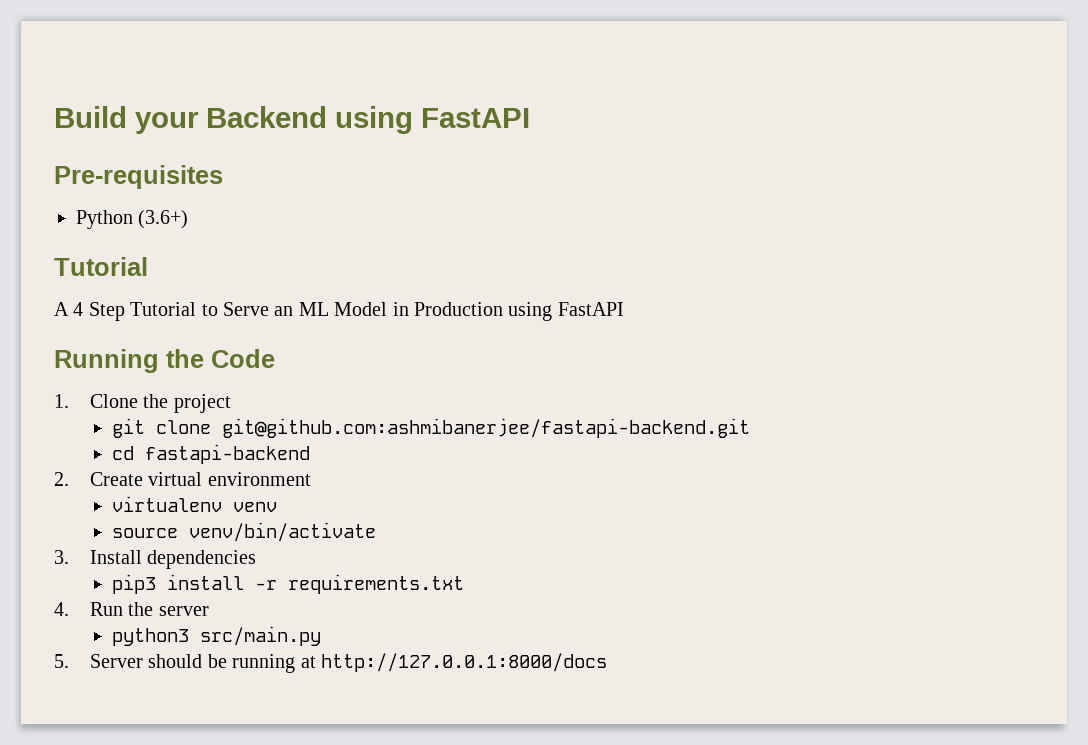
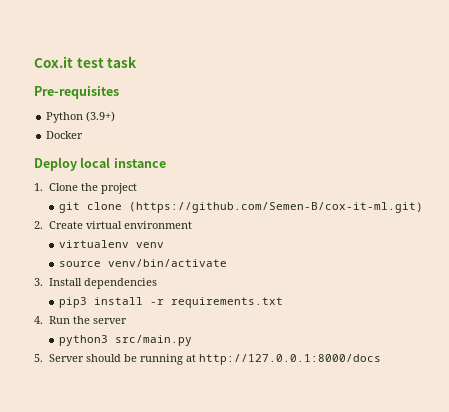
- Build your Backend using FastAPI
+ Cox.it test task
  Pre-requisites
- Python (3.6+)
- Tutorial
- A 4 Step Tutorial to Serve an ML Model in Production using FastAPI
- Running the Code
+ Python (3.9+)
+ Docker
+ Deploy local instance
- git clone git@github.com:ashmibanerjee/fastapi-backend.git
- cd fastapi-backend
+ git clone (https://github.com/Semen-B/cox-it-ml.git)

